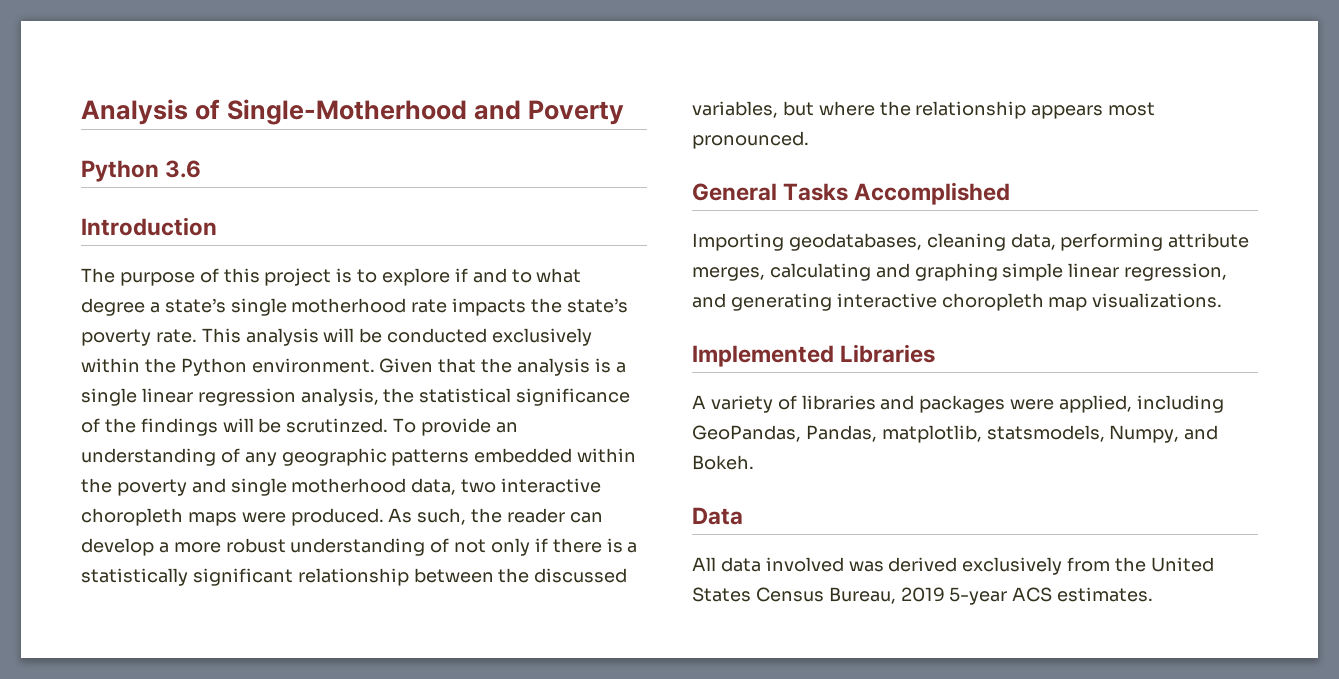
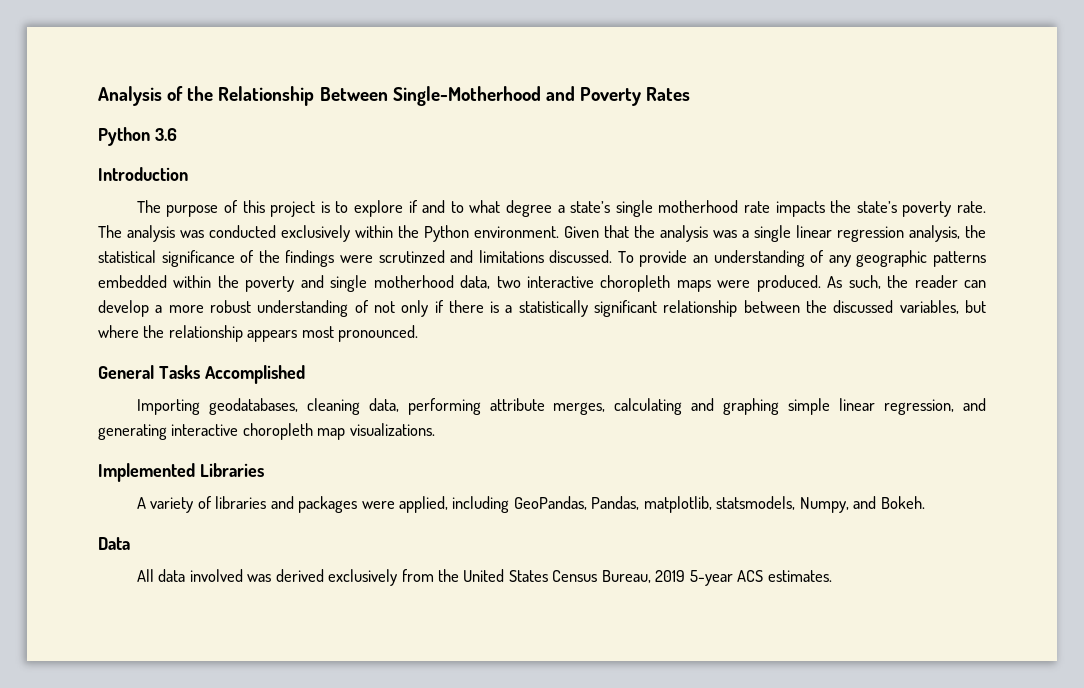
- Analysis of Single-Motherhood and Poverty
+ Analysis of the Relationship Between Single-Motherhood and Poverty Rates
- This analysis will be conducted exclusively within the Python environment.
+ The analysis was conducted exclusively within the Python environment.
- Given that the analysis is a single linear regression analysis, the statistical significance of the findings will be scrutinzed.
+ Given that the analysis was a single linear regression analysis, the statistical significance of the findings were scrutinzed and limitations discussed.

